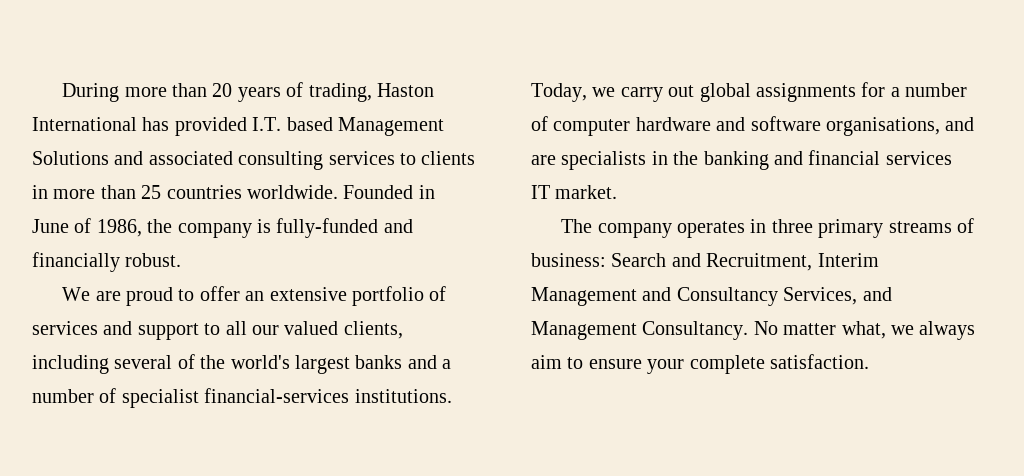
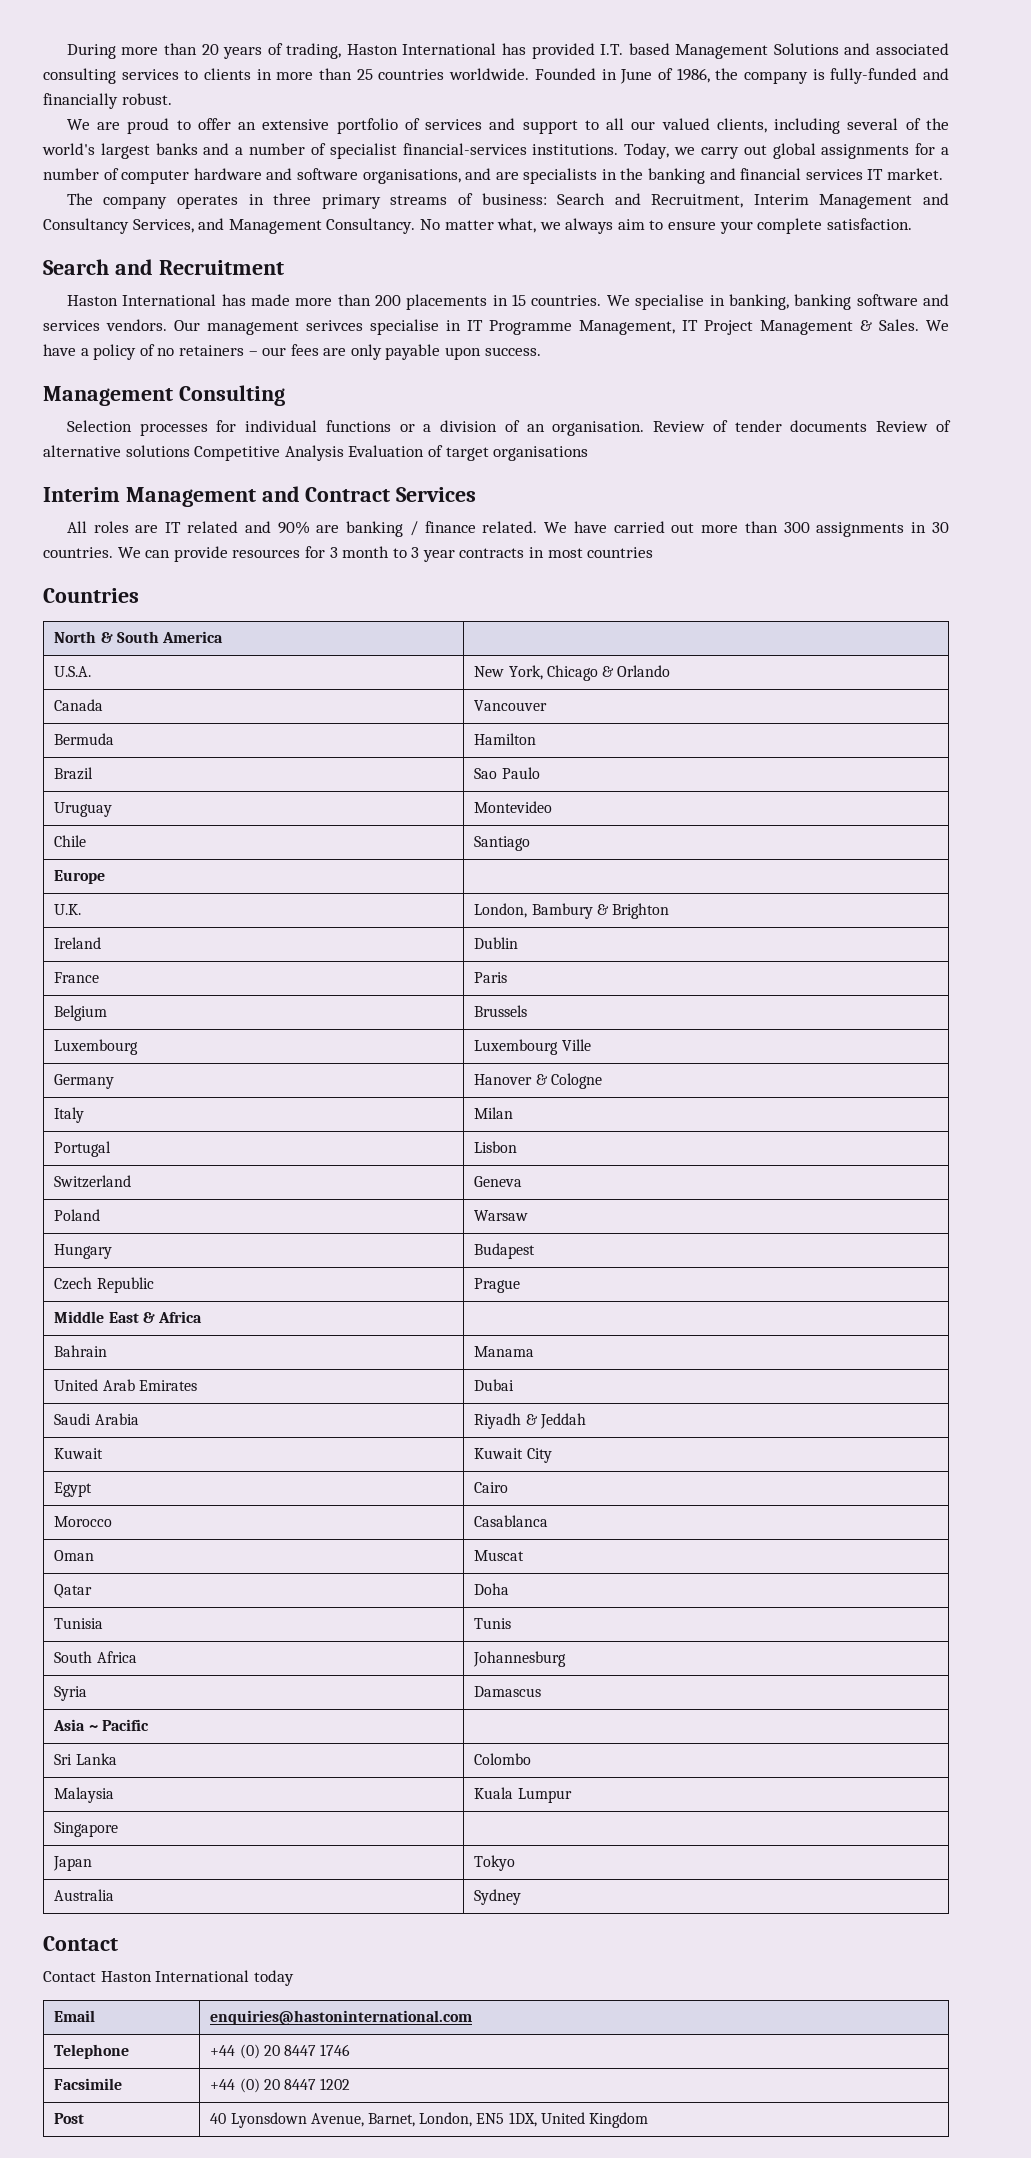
+ Search and Recruitment
+ Haston International has made more than 200 placements in 15 countries. We specialise in banking, banking software and services vendors. Our management serivces specialise in IT Programme Management, IT Project Management & Sales. We have a policy of no retainers – our fees are only payable upon success.
+ Management Consulting
+ Selection processes for individual functions or a division of an organisation. Review of tender documents Review of alternative solutions Competitive Analysis Evaluation of target organisations
+ Interim Management and Contract Services
+ All roles are IT related and 90% are banking / finance related. We have carried out more than 300 assignments in 30 countries. We can provide resources for 3 month to 3 year contracts in most countries
+ Countries
+ North & South America |
+ U.S.A. | New York, Chicago & Orlando
+ Canada | Vancouver
+ Bermuda | Hamilton
+ Brazil | Sao Paulo
+ Uruguay | Montevideo
+ Chile | Santiago
+ Europe |
+ U.K. | London, Bambury & Brighton
+ Ireland | Dublin
+ France | Paris
+ Belgium | Brussels
+ Luxembourg | Luxembourg Ville
+ Germany | Hanover & Cologne
+ Italy | Milan
+ Portugal | Lisbon
+ Switzerland | Geneva
+ Poland | Warsaw
+ Hungary | Budapest
+ Czech Republic | Prague
+ Middle East & Africa |
+ Bahrain | Manama
+ United Arab Emirates | Dubai
+ Saudi Arabia | Riyadh & Jeddah
+ Kuwait | Kuwait City
+ Egypt | Cairo
+ Morocco | Casablanca
+ Oman | Muscat
+ Qatar | Doha
+ Tunisia | Tunis
+ South Africa | Johannesburg
+ Syria | Damascus
+ Asia ~ Pacific |
+ Sri Lanka | Colombo
+ Malaysia | Kuala Lumpur
+ Singapore |
+ Japan | Tokyo
+ Australia | Sydney
+ Contact
+ Contact Haston International today
+ Email | enquiries@hastoninternational.com
+ Telephone | +44 (0) 20 8447 1746
+ Facsimile | +44 (0) 20 8447 1202
+ Post | 40 Lyonsdown Avenue, Barnet, London, EN5 1DX, United Kingdom

